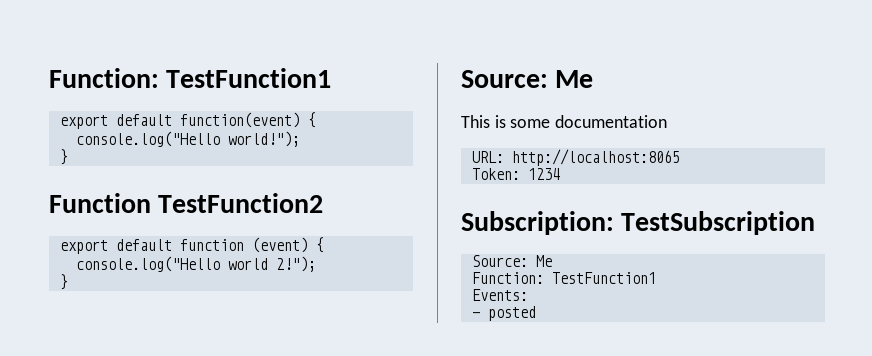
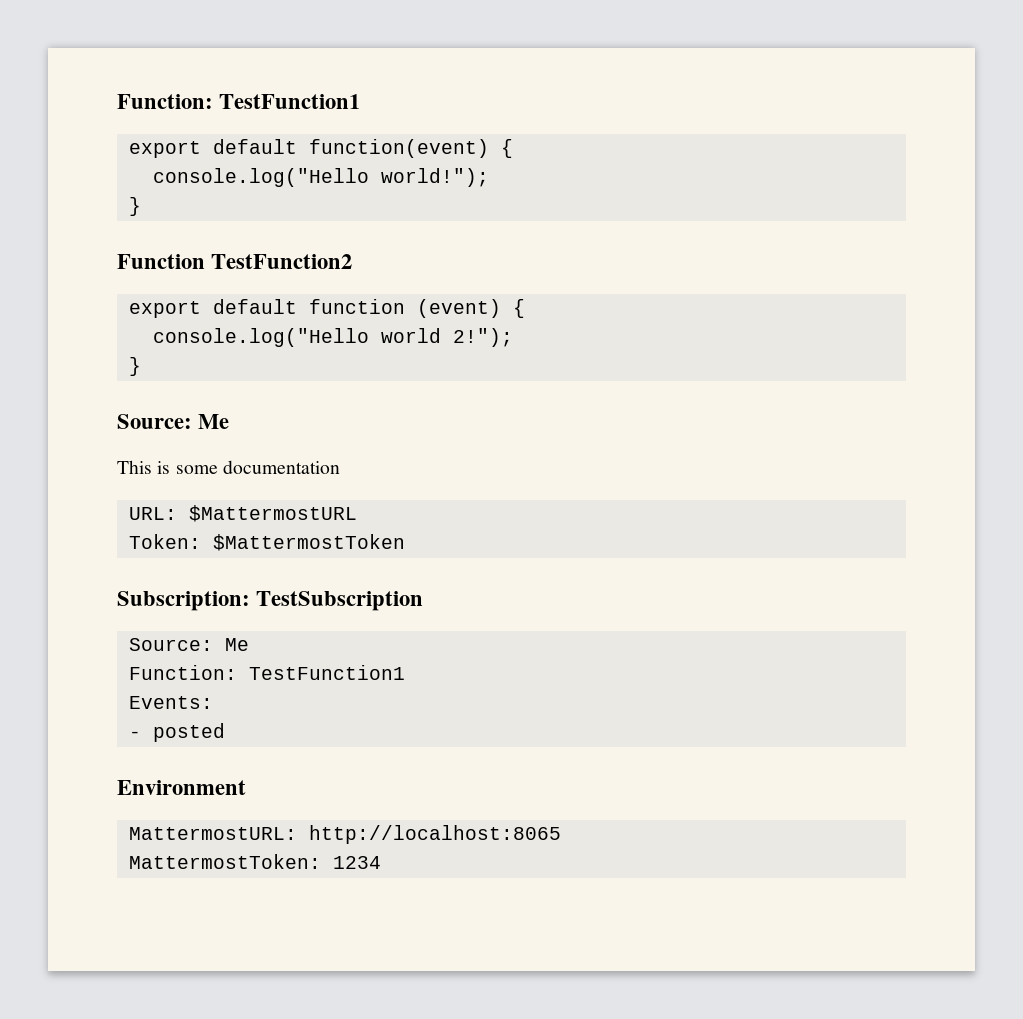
- URL: http://localhost:8065
+ URL: $MattermostURL
- Token: 1234
+ Token: $MattermostToken
+ Environment
+ MattermostURL: http://localhost:8065
+ MattermostToken: 1234

